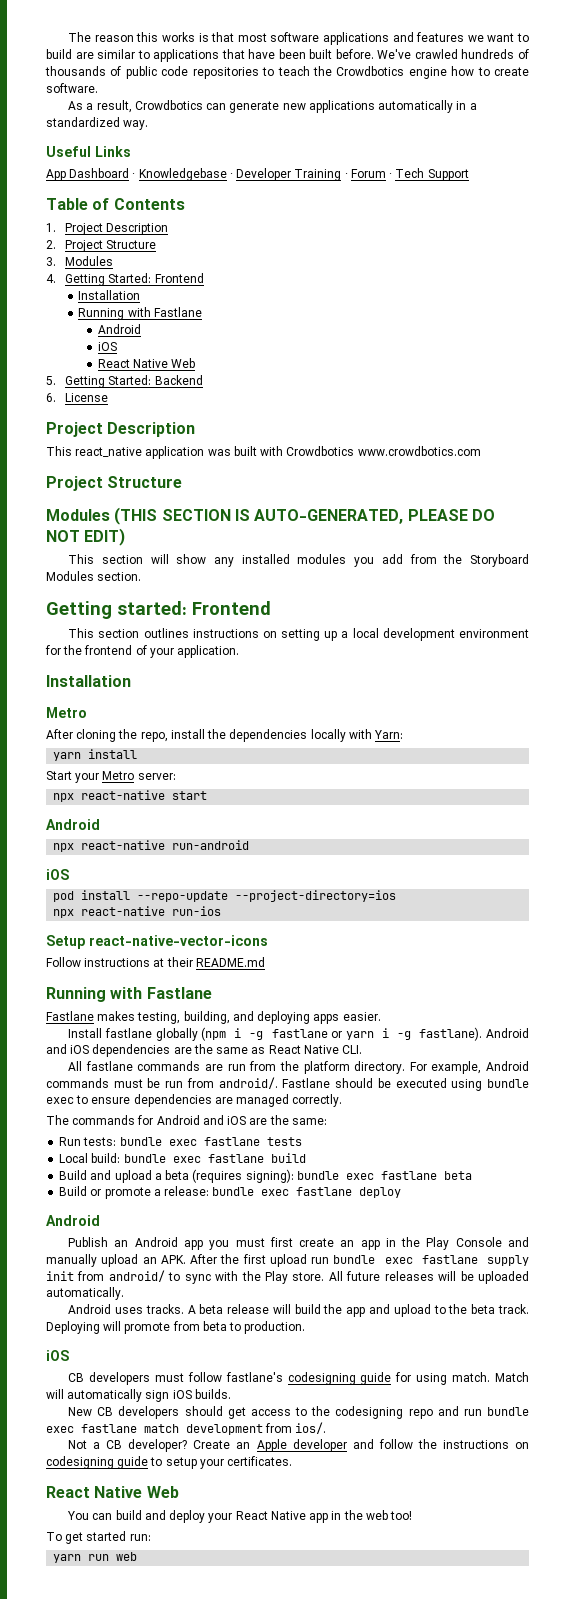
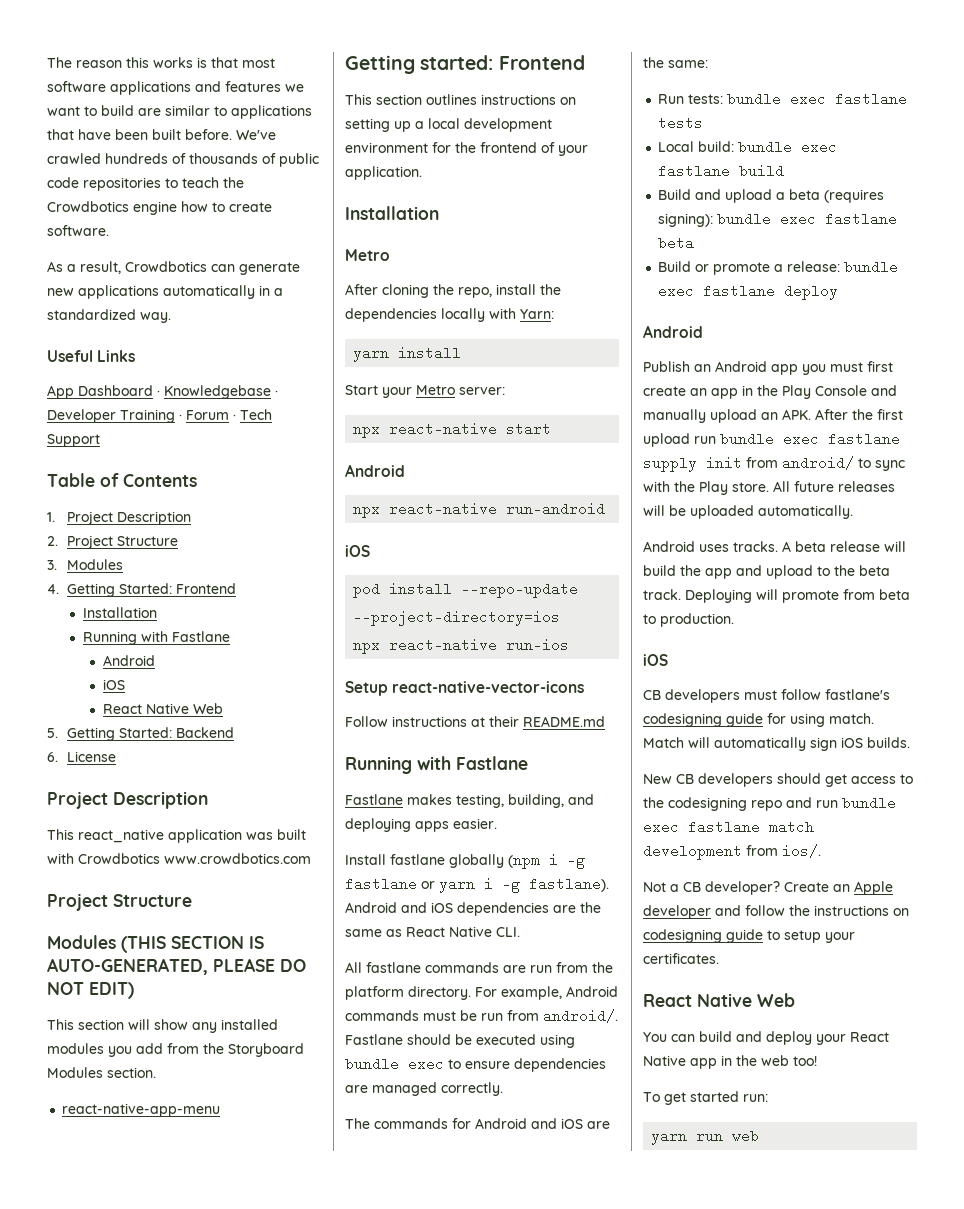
+ react-native-app-menu

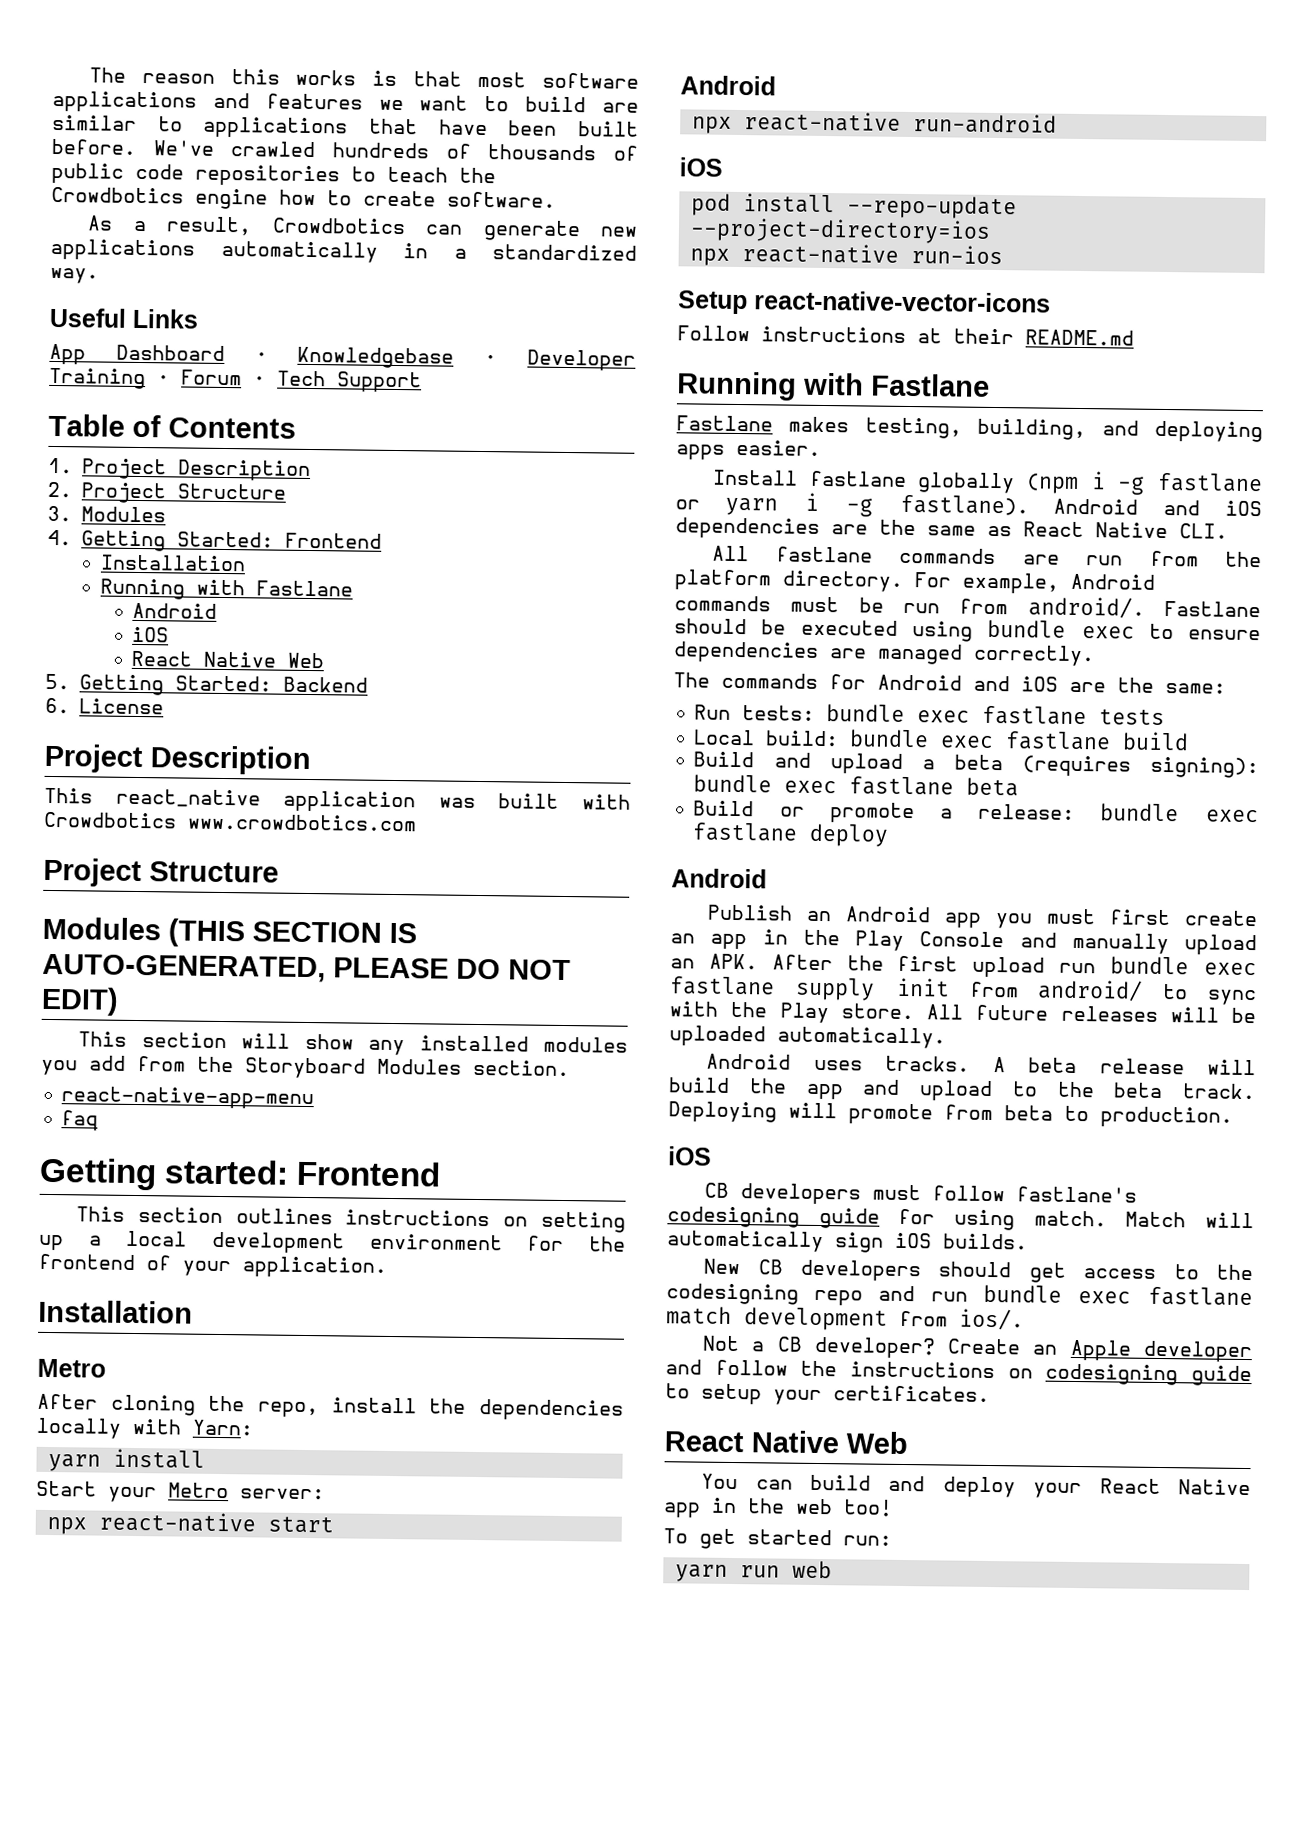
+ faq

